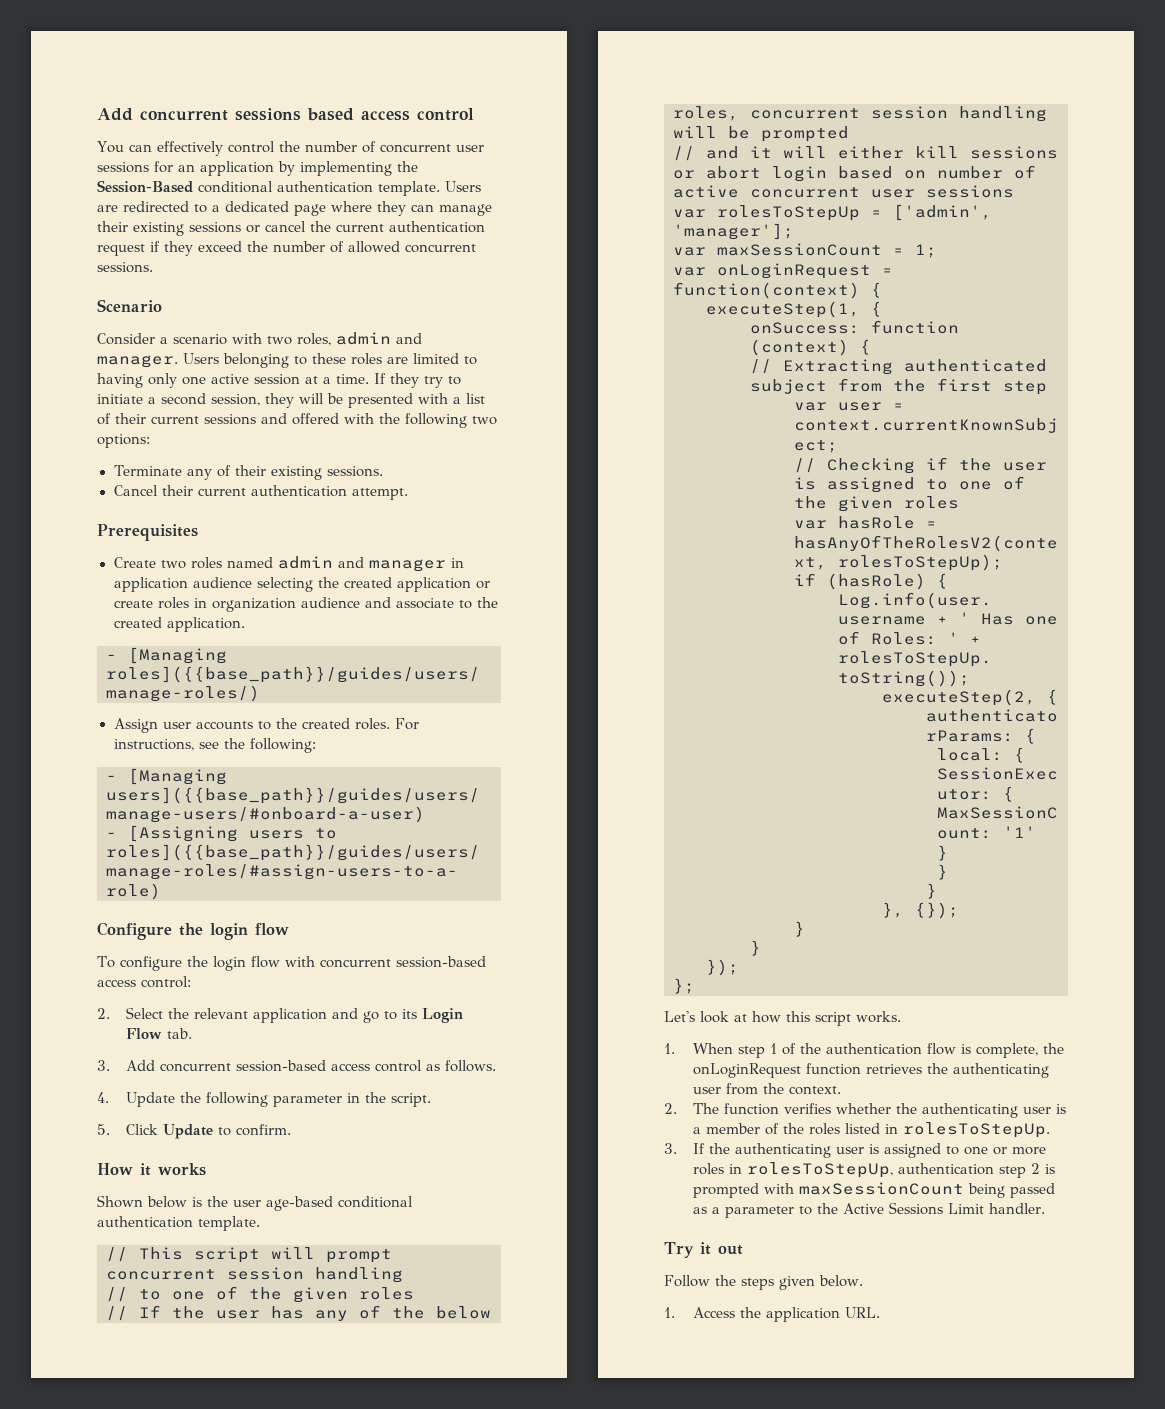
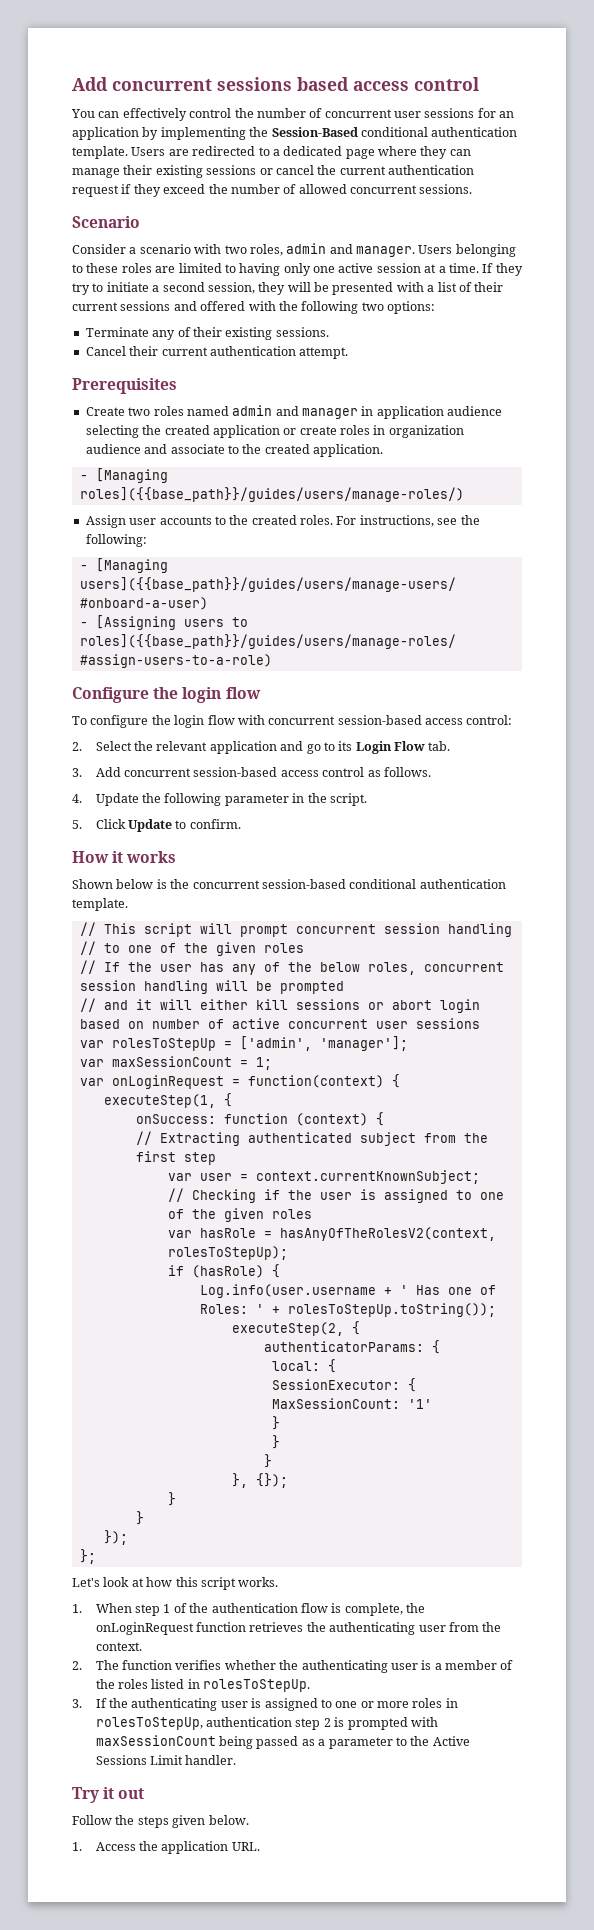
- Shown below is the user age-based conditional authentication template.
+ Shown below is the concurrent session-based conditional authentication template.

